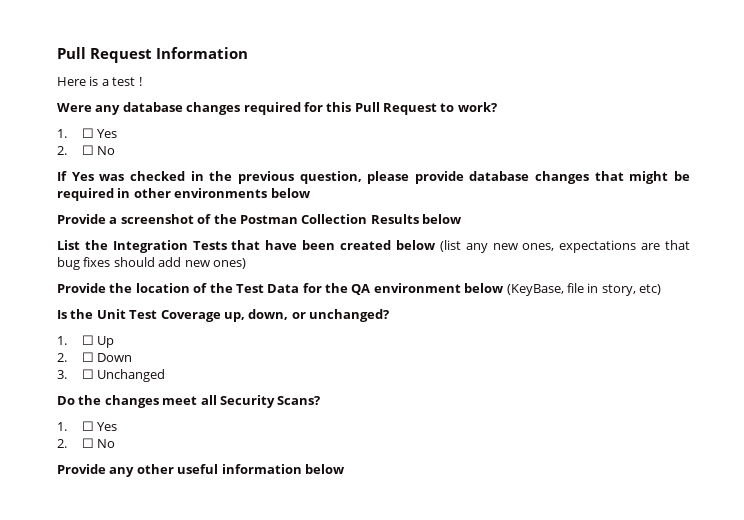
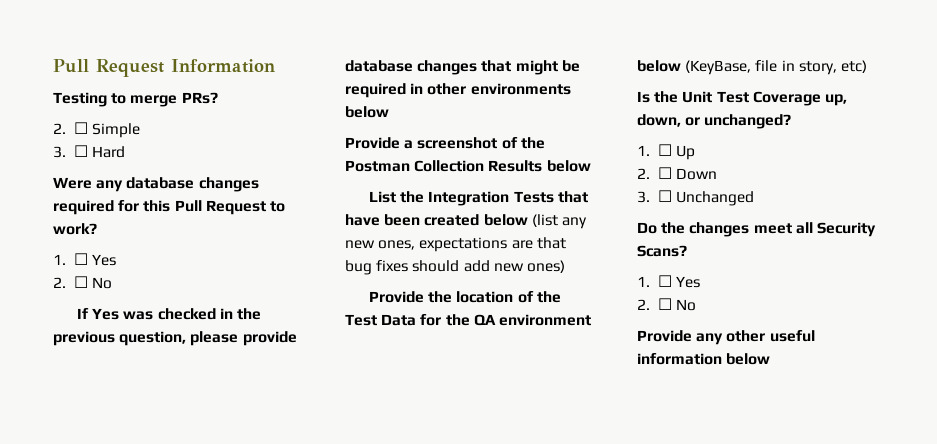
- Here is a test !
+ Testing to merge PRs?
+ 2. ☐ Simple
+ 3. ☐ Hard

